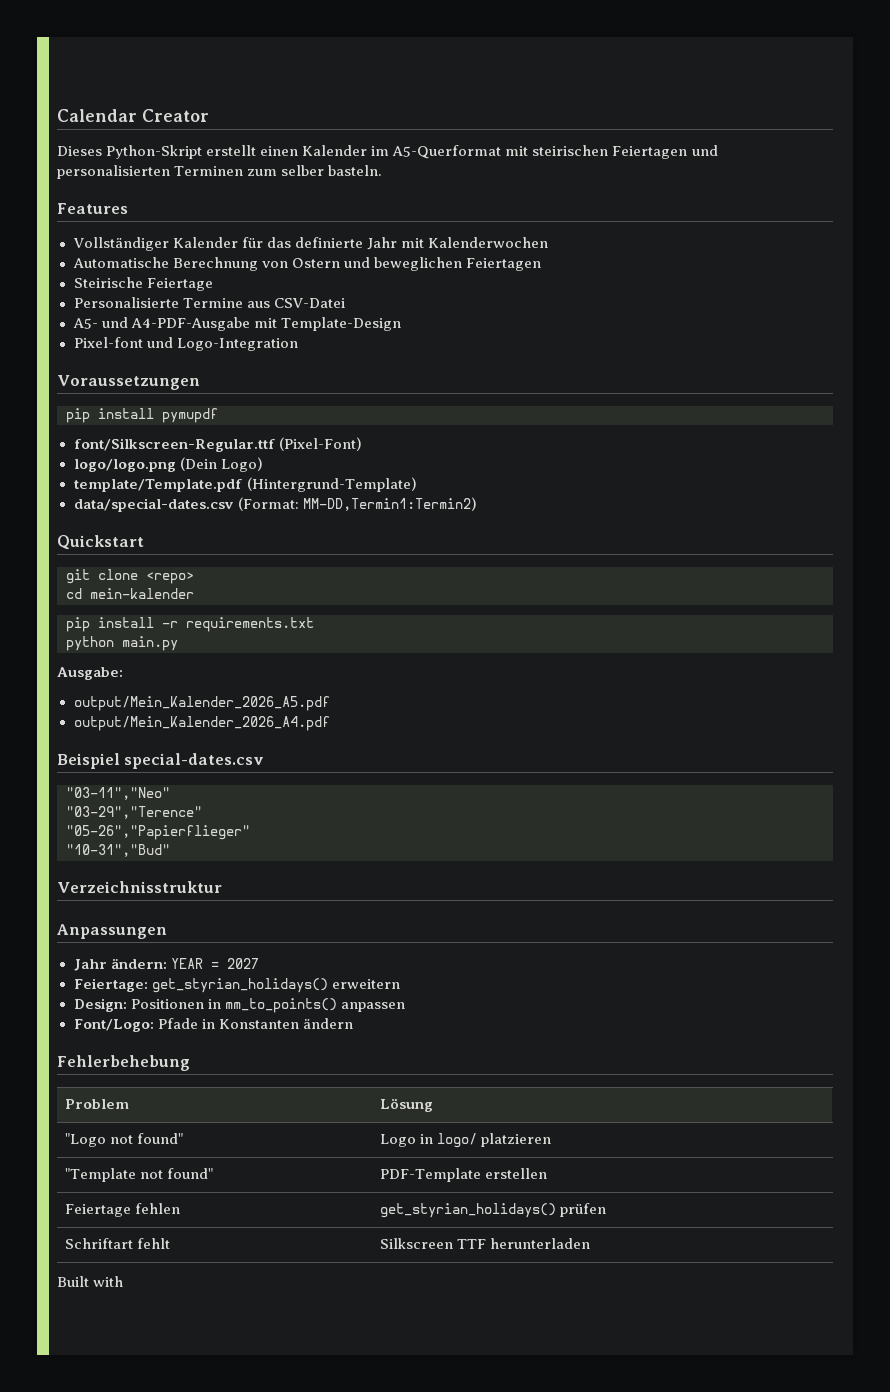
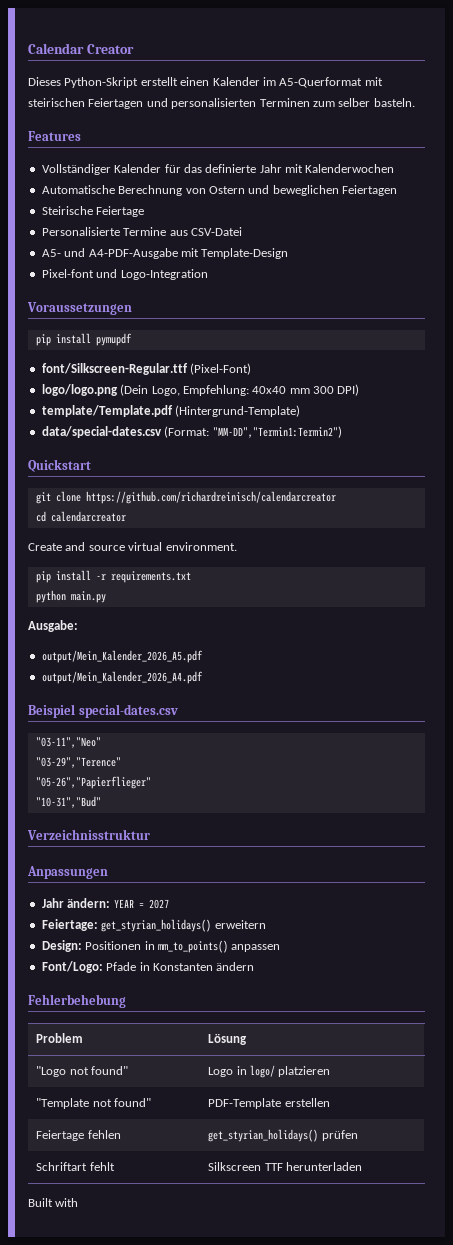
- logo/logo.png (Dein Logo)
+ logo/logo.png (Dein Logo, Empfehlung: 40x40 mm 300 DPI)
- data/special-dates.csv (Format: MM-DD,Termin1:Termin2)
+ data/special-dates.csv (Format: "MM-DD","Termin1:Termin2")
- git clone <repo>
+ git clone https://github.com/richardreinisch/calendarcreator
- cd mein-kalender
+ cd calendarcreator
+ Create and source virtual environment.

